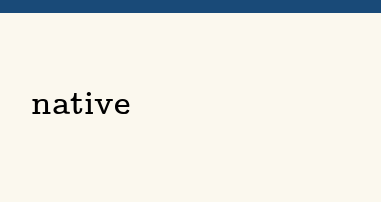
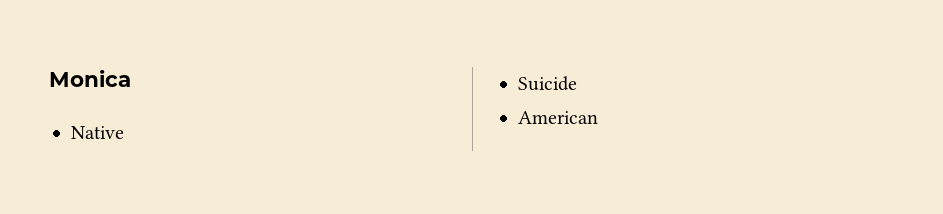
- native
+ Monica
+ Native
+ Suicide
+ American

